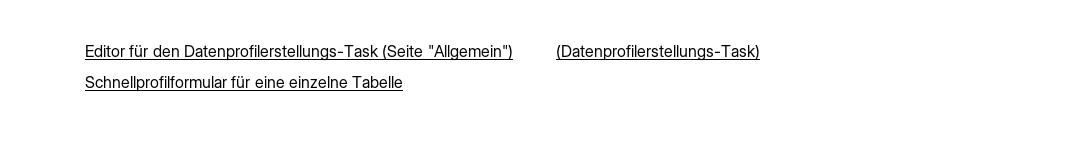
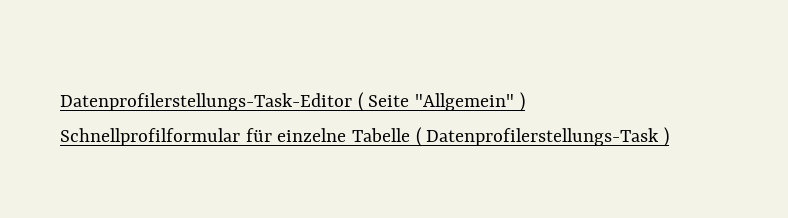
- Editor für den Datenprofilerstellungs-Task (Seite "Allgemein")
+ Datenprofilerstellungs-Task-Editor ( Seite "Allgemein" )
- Schnellprofilformular für eine einzelne Tabelle (Datenprofilerstellungs-Task)
+ Schnellprofilformular für einzelne Tabelle ( Datenprofilerstellungs-Task )

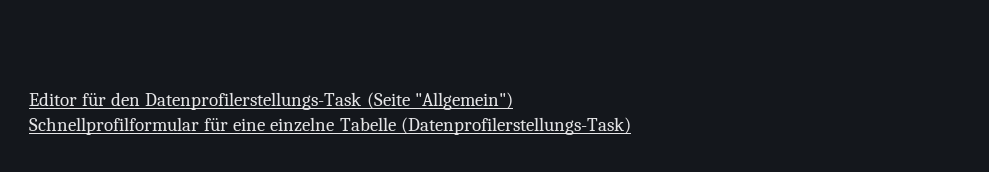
- Datenprofilerstellungs-Task-Editor ( Seite "Allgemein" )
+ Editor für den Datenprofilerstellungs-Task (Seite "Allgemein")
- Schnellprofilformular für einzelne Tabelle ( Datenprofilerstellungs-Task )
+ Schnellprofilformular für eine einzelne Tabelle (Datenprofilerstellungs-Task)

